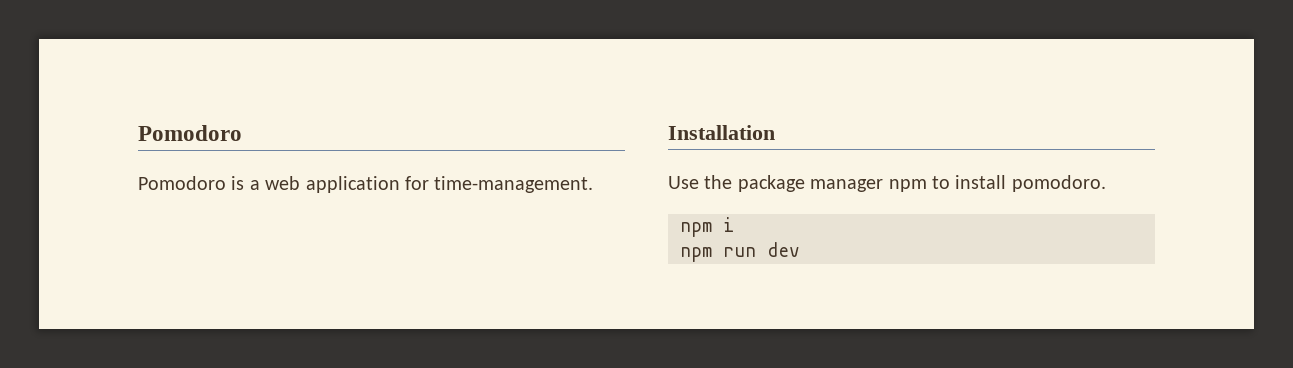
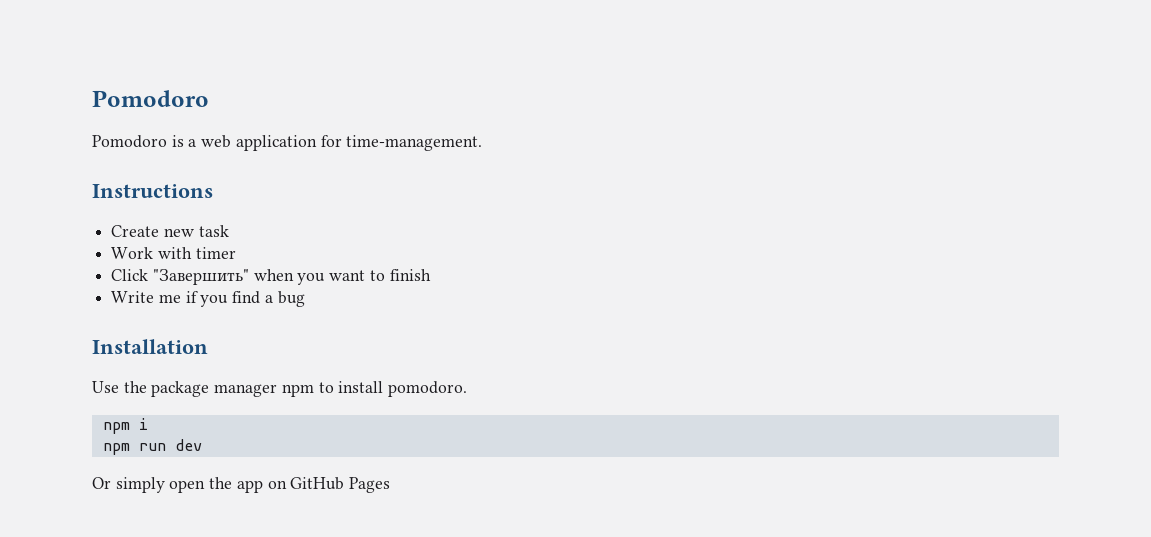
+ Instructions
+ Create new task
+ Work with timer
+ Click "Завершить" when you want to finish
+ Write me if you find a bug
+ Or simply open the app on GitHub Pages

